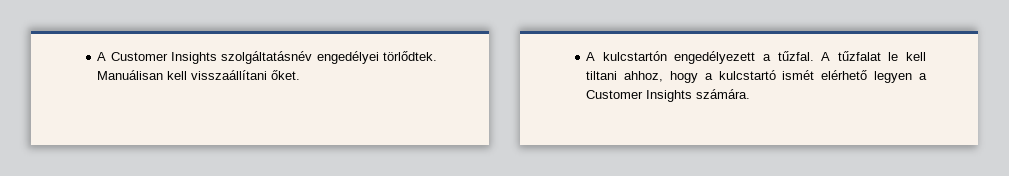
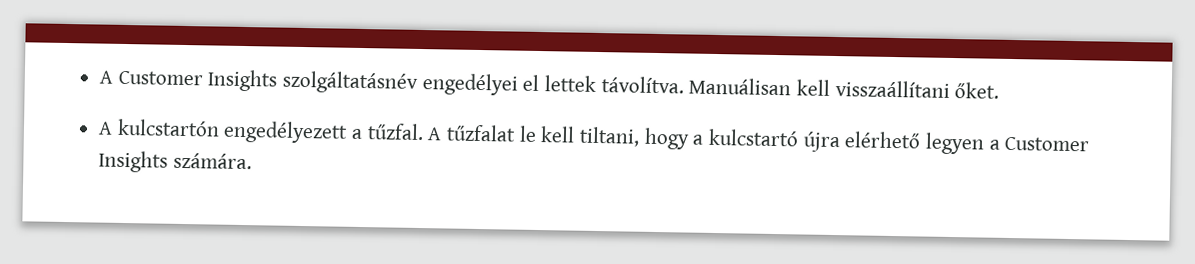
- A Customer Insights szolgáltatásnév engedélyei törlődtek.
+ A Customer Insights szolgáltatásnév engedélyei el lettek távolítva.
- A tűzfalat le kell tiltani ahhoz, hogy a kulcstartó ismét elérhető legyen a Customer Insights számára.
+ A tűzfalat le kell tiltani, hogy a kulcstartó újra elérhető legyen a Customer Insights számára.

